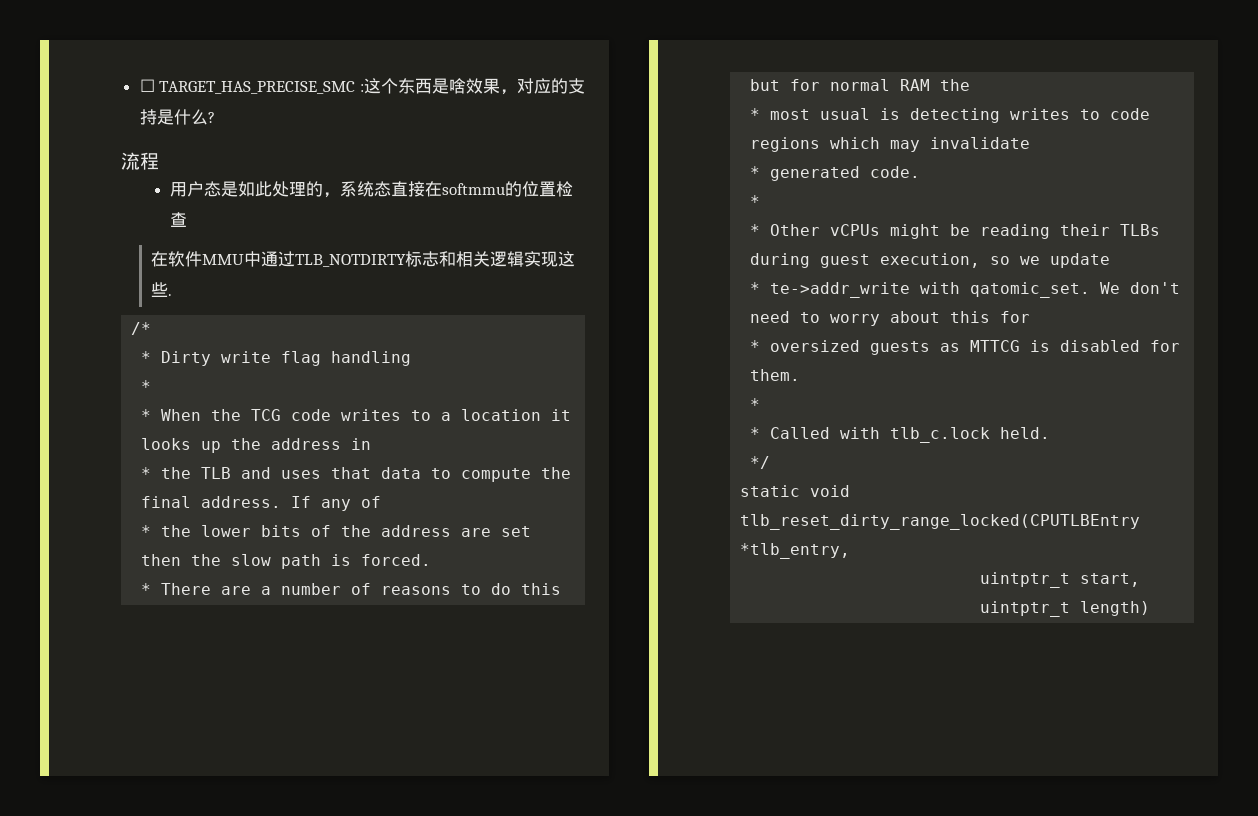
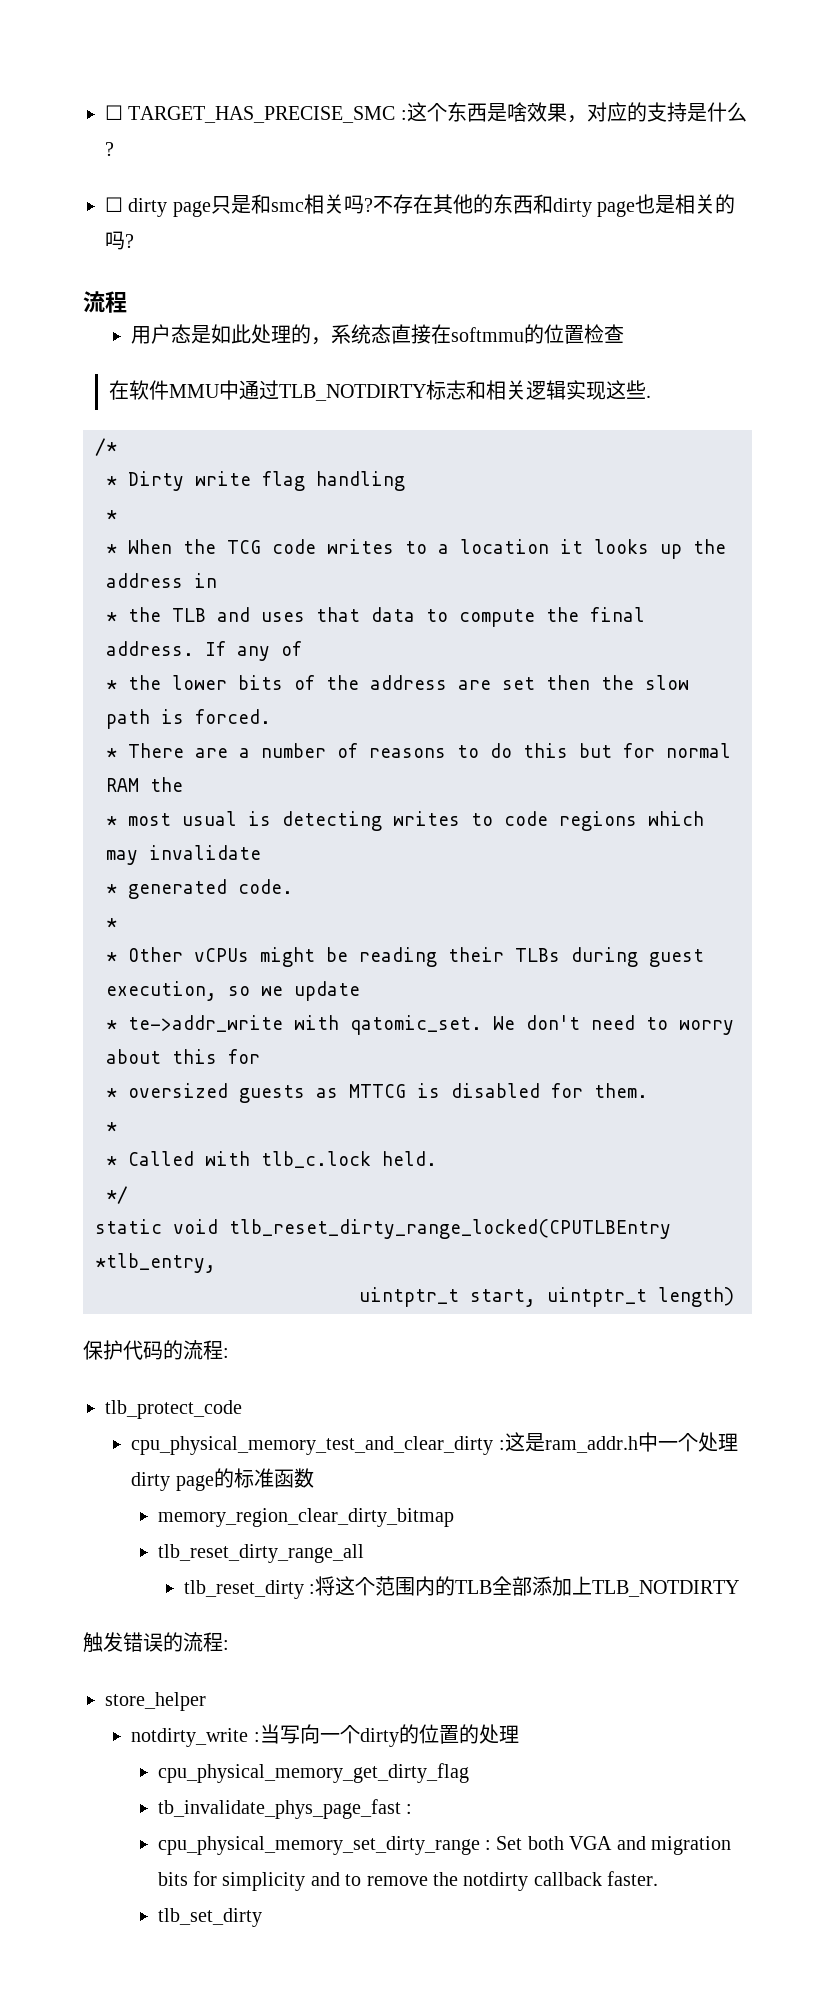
+ ☐ dirty page只是和smc相关吗?不存在其他的东西和dirty page也是相关的吗?
+ 保护代码的流程:
+ tlb_protect_code
+ cpu_physical_memory_test_and_clear_dirty :这是ram_addr.h中一个处理dirty page的标准函数
+ memory_region_clear_dirty_bitmap
+ tlb_reset_dirty_range_all
+ tlb_reset_dirty :将这个范围内的TLB全部添加上TLB_NOTDIRTY
+ 触发错误的流程:
+ store_helper
+ notdirty_write :当写向一个dirty的位置的处理
+ cpu_physical_memory_get_dirty_flag
+ tb_invalidate_phys_page_fast :
+ cpu_physical_memory_set_dirty_range : Set both VGA and migration bits for simplicity and to remove the notdirty callback faster.
+ tlb_set_dirty

